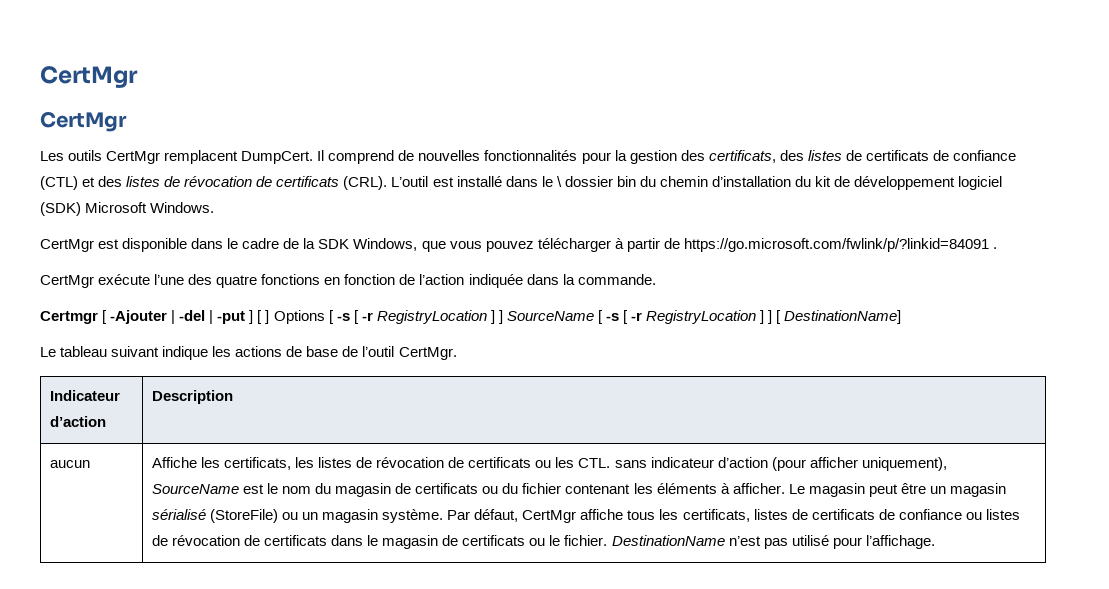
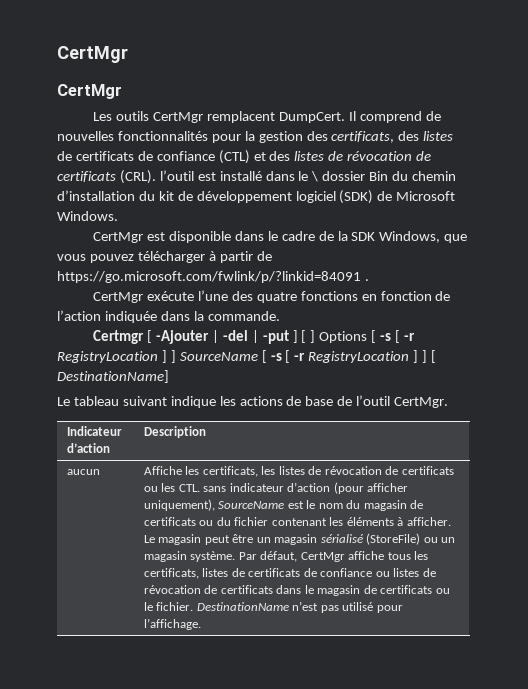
- Il comprend de nouvelles fonctionnalités pour la gestion des certificats, des listes de certificats de confiance (CTL) et des listes de révocation de certificats (CRL). L’outil est installé dans le \ dossier bin du chemin d’installation du kit de développement logiciel (SDK) Microsoft Windows.
+ Il comprend de nouvelles fonctionnalités pour la gestion des certificats, des listes de certificats de confiance (CTL) et des listes de révocation de certificats (CRL). l’outil est installé dans le \ dossier Bin du chemin d’installation du kit de développement logiciel (SDK) de Microsoft Windows.

